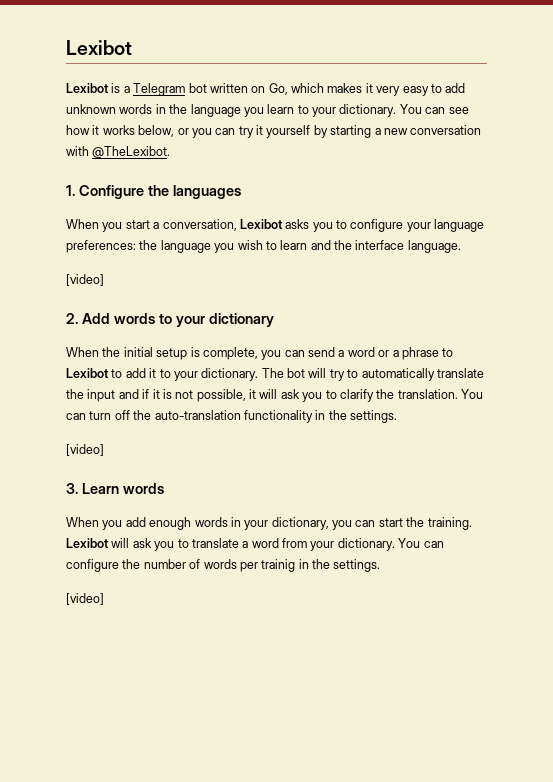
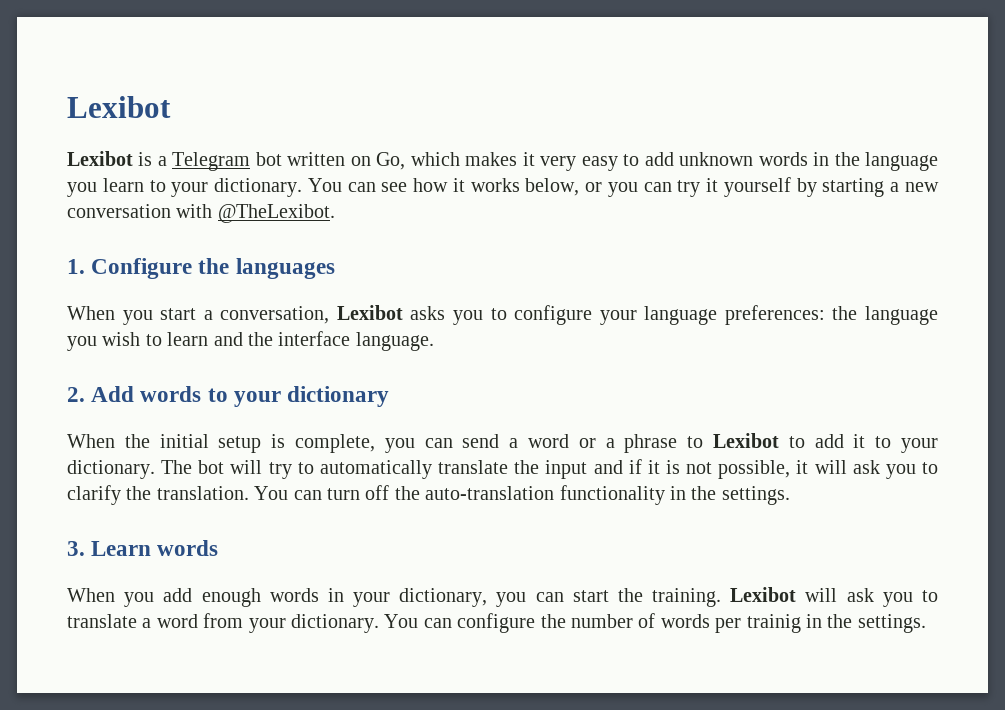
  When you start a conversation, Lexibot asks you to configure your language preferences: the language you wish to learn and the interface language.
- [video]
  You can turn off the auto-translation functionality in the settings.
- [video]
  You can configure the number of words per trainig in the settings.
- [video]

